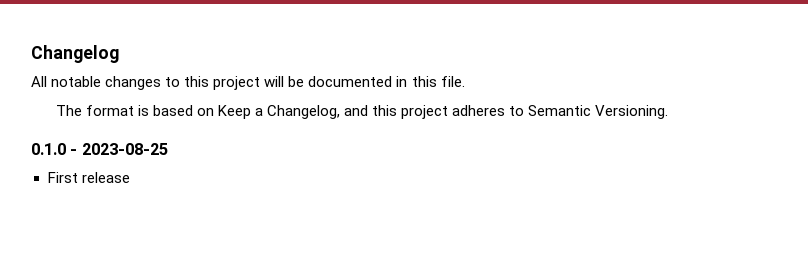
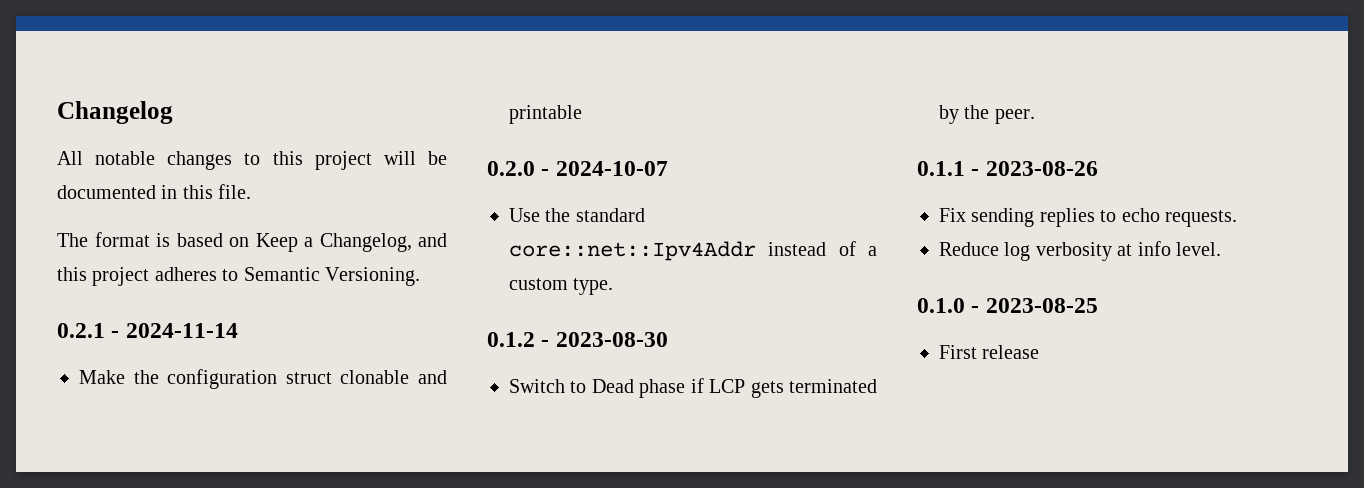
+ 0.2.1 - 2024-11-14
+ Make the configuration struct clonable and printable
+ 0.2.0 - 2024-10-07
+ Use the standard core::net::Ipv4Addr instead of a custom type.
+ 0.1.2 - 2023-08-30
+ Switch to Dead phase if LCP gets terminated by the peer.
+ 0.1.1 - 2023-08-26
+ Fix sending replies to echo requests.
+ Reduce log verbosity at info level.

